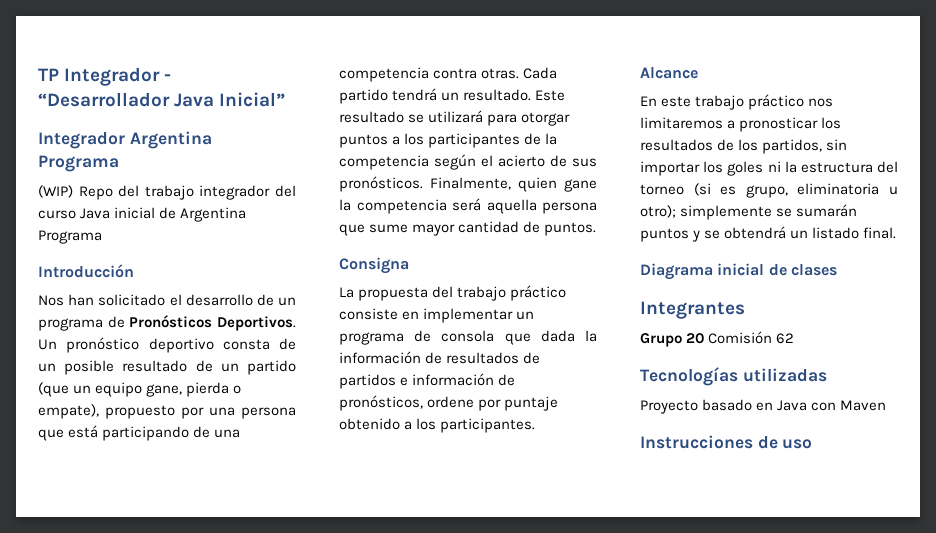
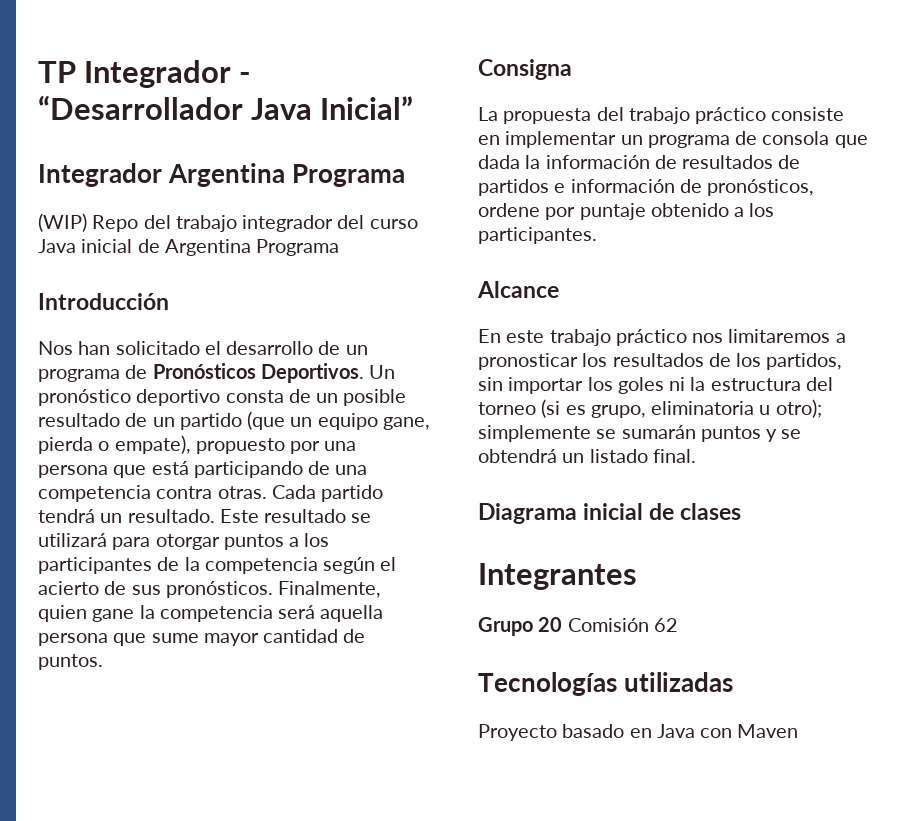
- Instrucciones de uso

